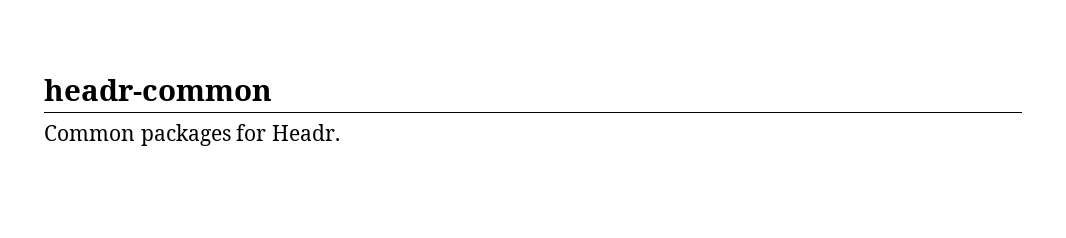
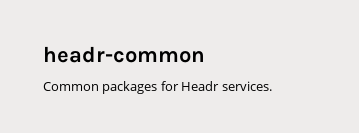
- Common packages for Headr.
+ Common packages for Headr services.

